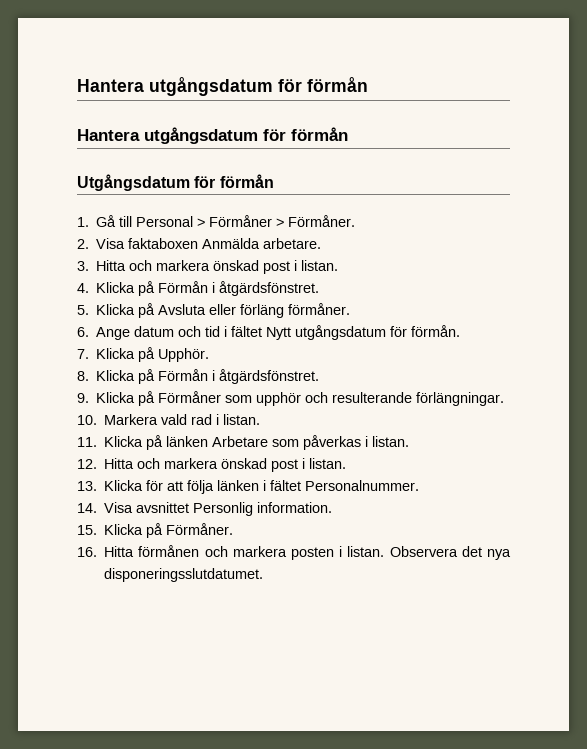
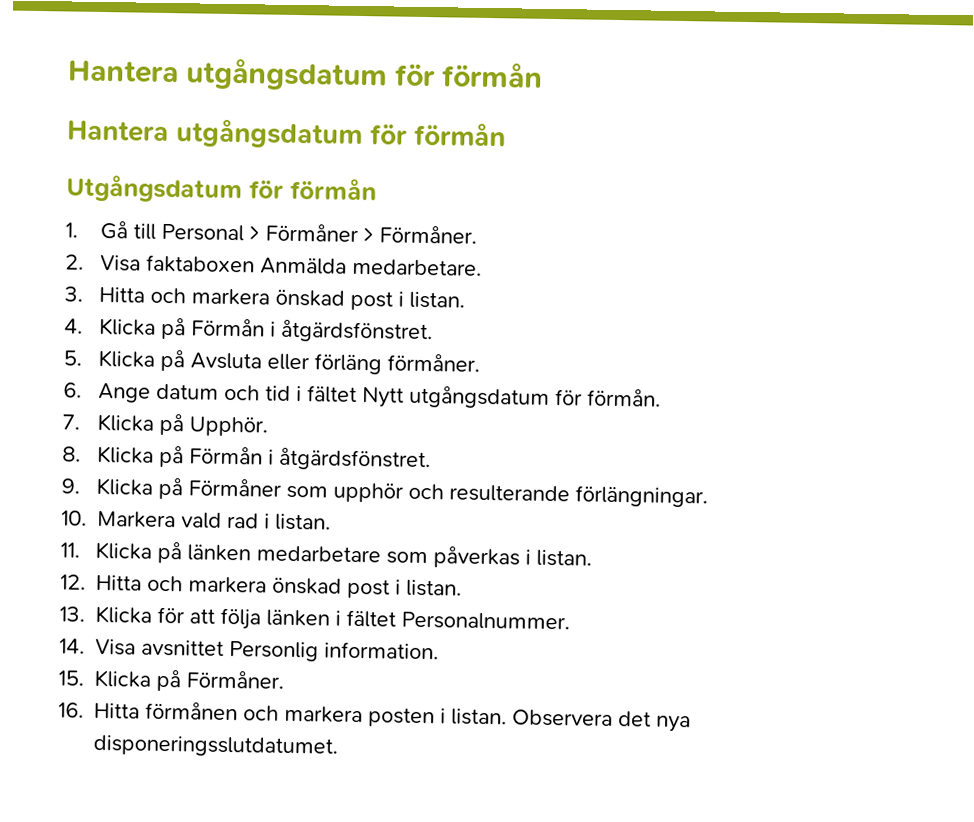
- 2. Visa faktaboxen Anmälda arbetare.
+ 2. Visa faktaboxen Anmälda medarbetare.
- 11. Klicka på länken Arbetare som påverkas i listan.
+ 11. Klicka på länken medarbetare som påverkas i listan.

